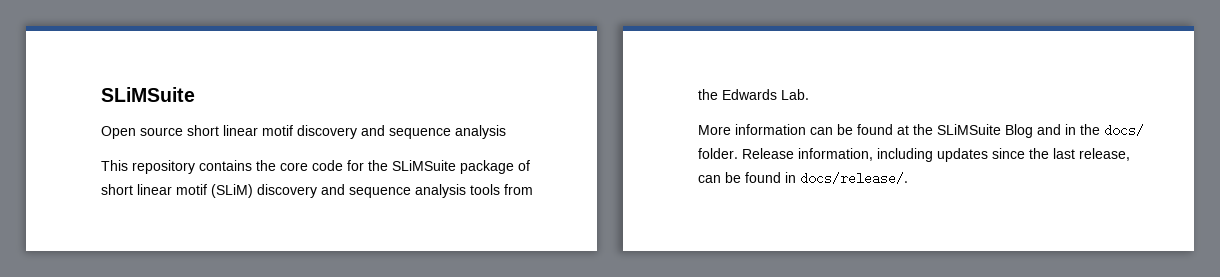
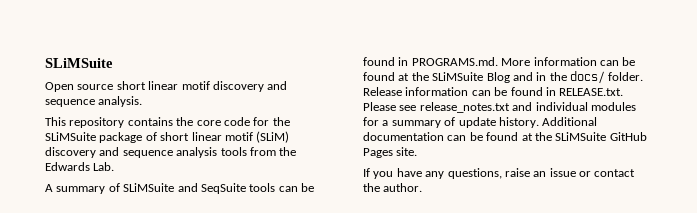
- Open source short linear motif discovery and sequence analysis
+ Open source short linear motif discovery and sequence analysis.
- More information can be found at the SLiMSuite Blog and in the docs/ folder.
+ A summary of SLiMSuite and SeqSuite tools can be found in PROGRAMS.md. More information can be found at the SLiMSuite Blog and in the docs/ folder.
- Release information, including updates since the last release, can be found in docs/release/.
+ Release information can be found in RELEASE.txt. Please see release_notes.txt and individual modules for a summary of update history. Additional documentation can be found at the SLiMSuite GitHub Pages site.
+ If you have any questions, raise an issue or contact the author.

